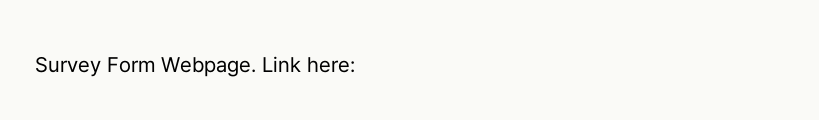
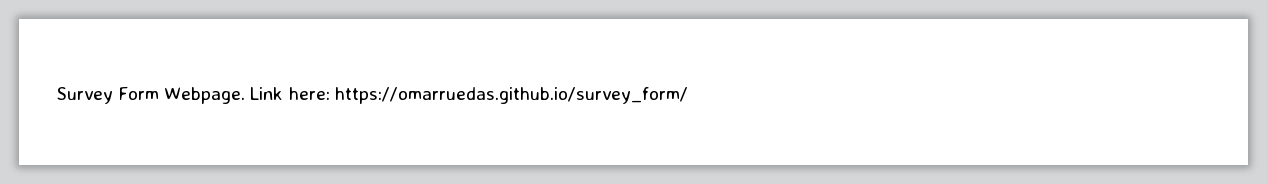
- Link here:
+ Link here: https://omarruedas.github.io/survey_form/

